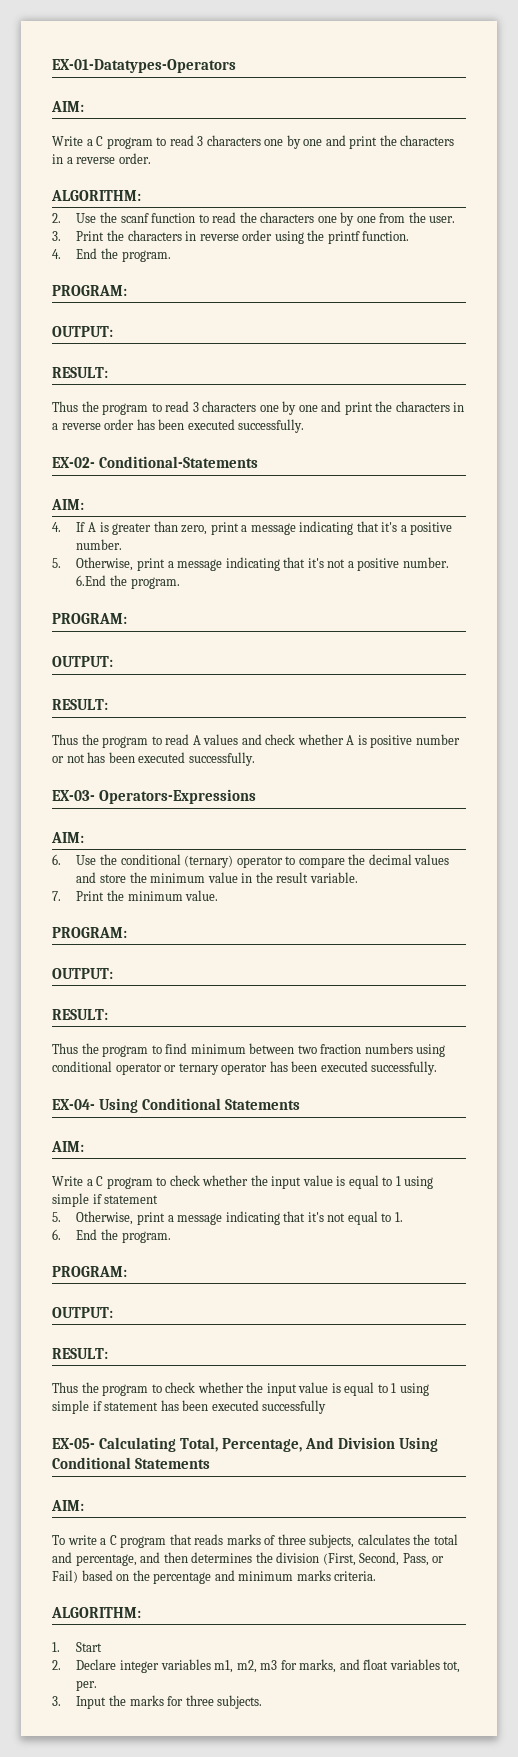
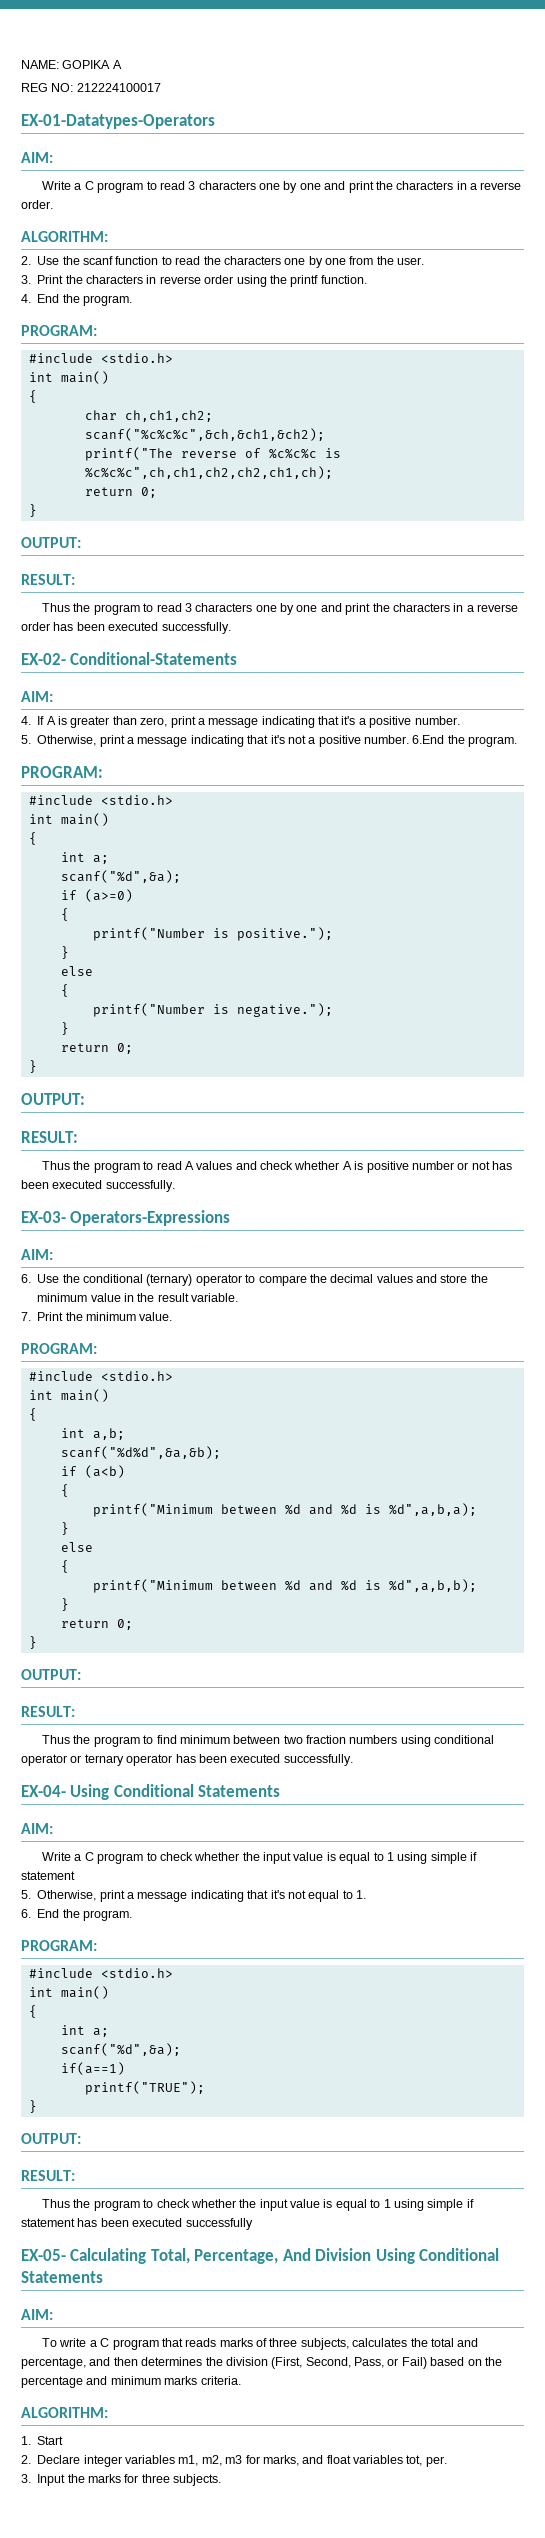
+ NAME: GOPIKA A
+ REG NO: 212224100017
  4. End the program.
  PROGRAM:
+ #include <stdio.h>
+ int main()
+ {
+ char ch,ch1,ch2;
+ scanf("%c%c%c",&ch,&ch1,&ch2);
+ printf("The reverse of %c%c%c is %c%c%c",ch,ch1,ch2,ch2,ch1,ch);
+ return 0;
+ }
  6.End the program.
  PROGRAM:
+ #include <stdio.h>
+ int main()
+ {
+ int a;
+ scanf("%d",&a);
+ if (a>=0)
+ {
+ printf("Number is positive.");
+ }
+ else
+ {
+ printf("Number is negative.");
+ }
+ return 0;
+ }
  7. Print the minimum value.
  PROGRAM:
+ #include <stdio.h>
+ int main()
+ {
+ int a,b;
+ scanf("%d%d",&a,&b);
+ if (a<b)
+ {
+ printf("Minimum between %d and %d is %d",a,b,a);
+ }
+ else
+ {
+ printf("Minimum between %d and %d is %d",a,b,b);
+ }
+ return 0;
+ }
  6. End the program.
  PROGRAM:
+ #include <stdio.h>
+ int main()
+ {
+ int a;
+ scanf("%d",&a);
+ if(a==1)
+ printf("TRUE");
+ }

